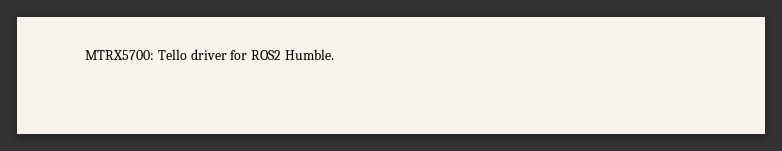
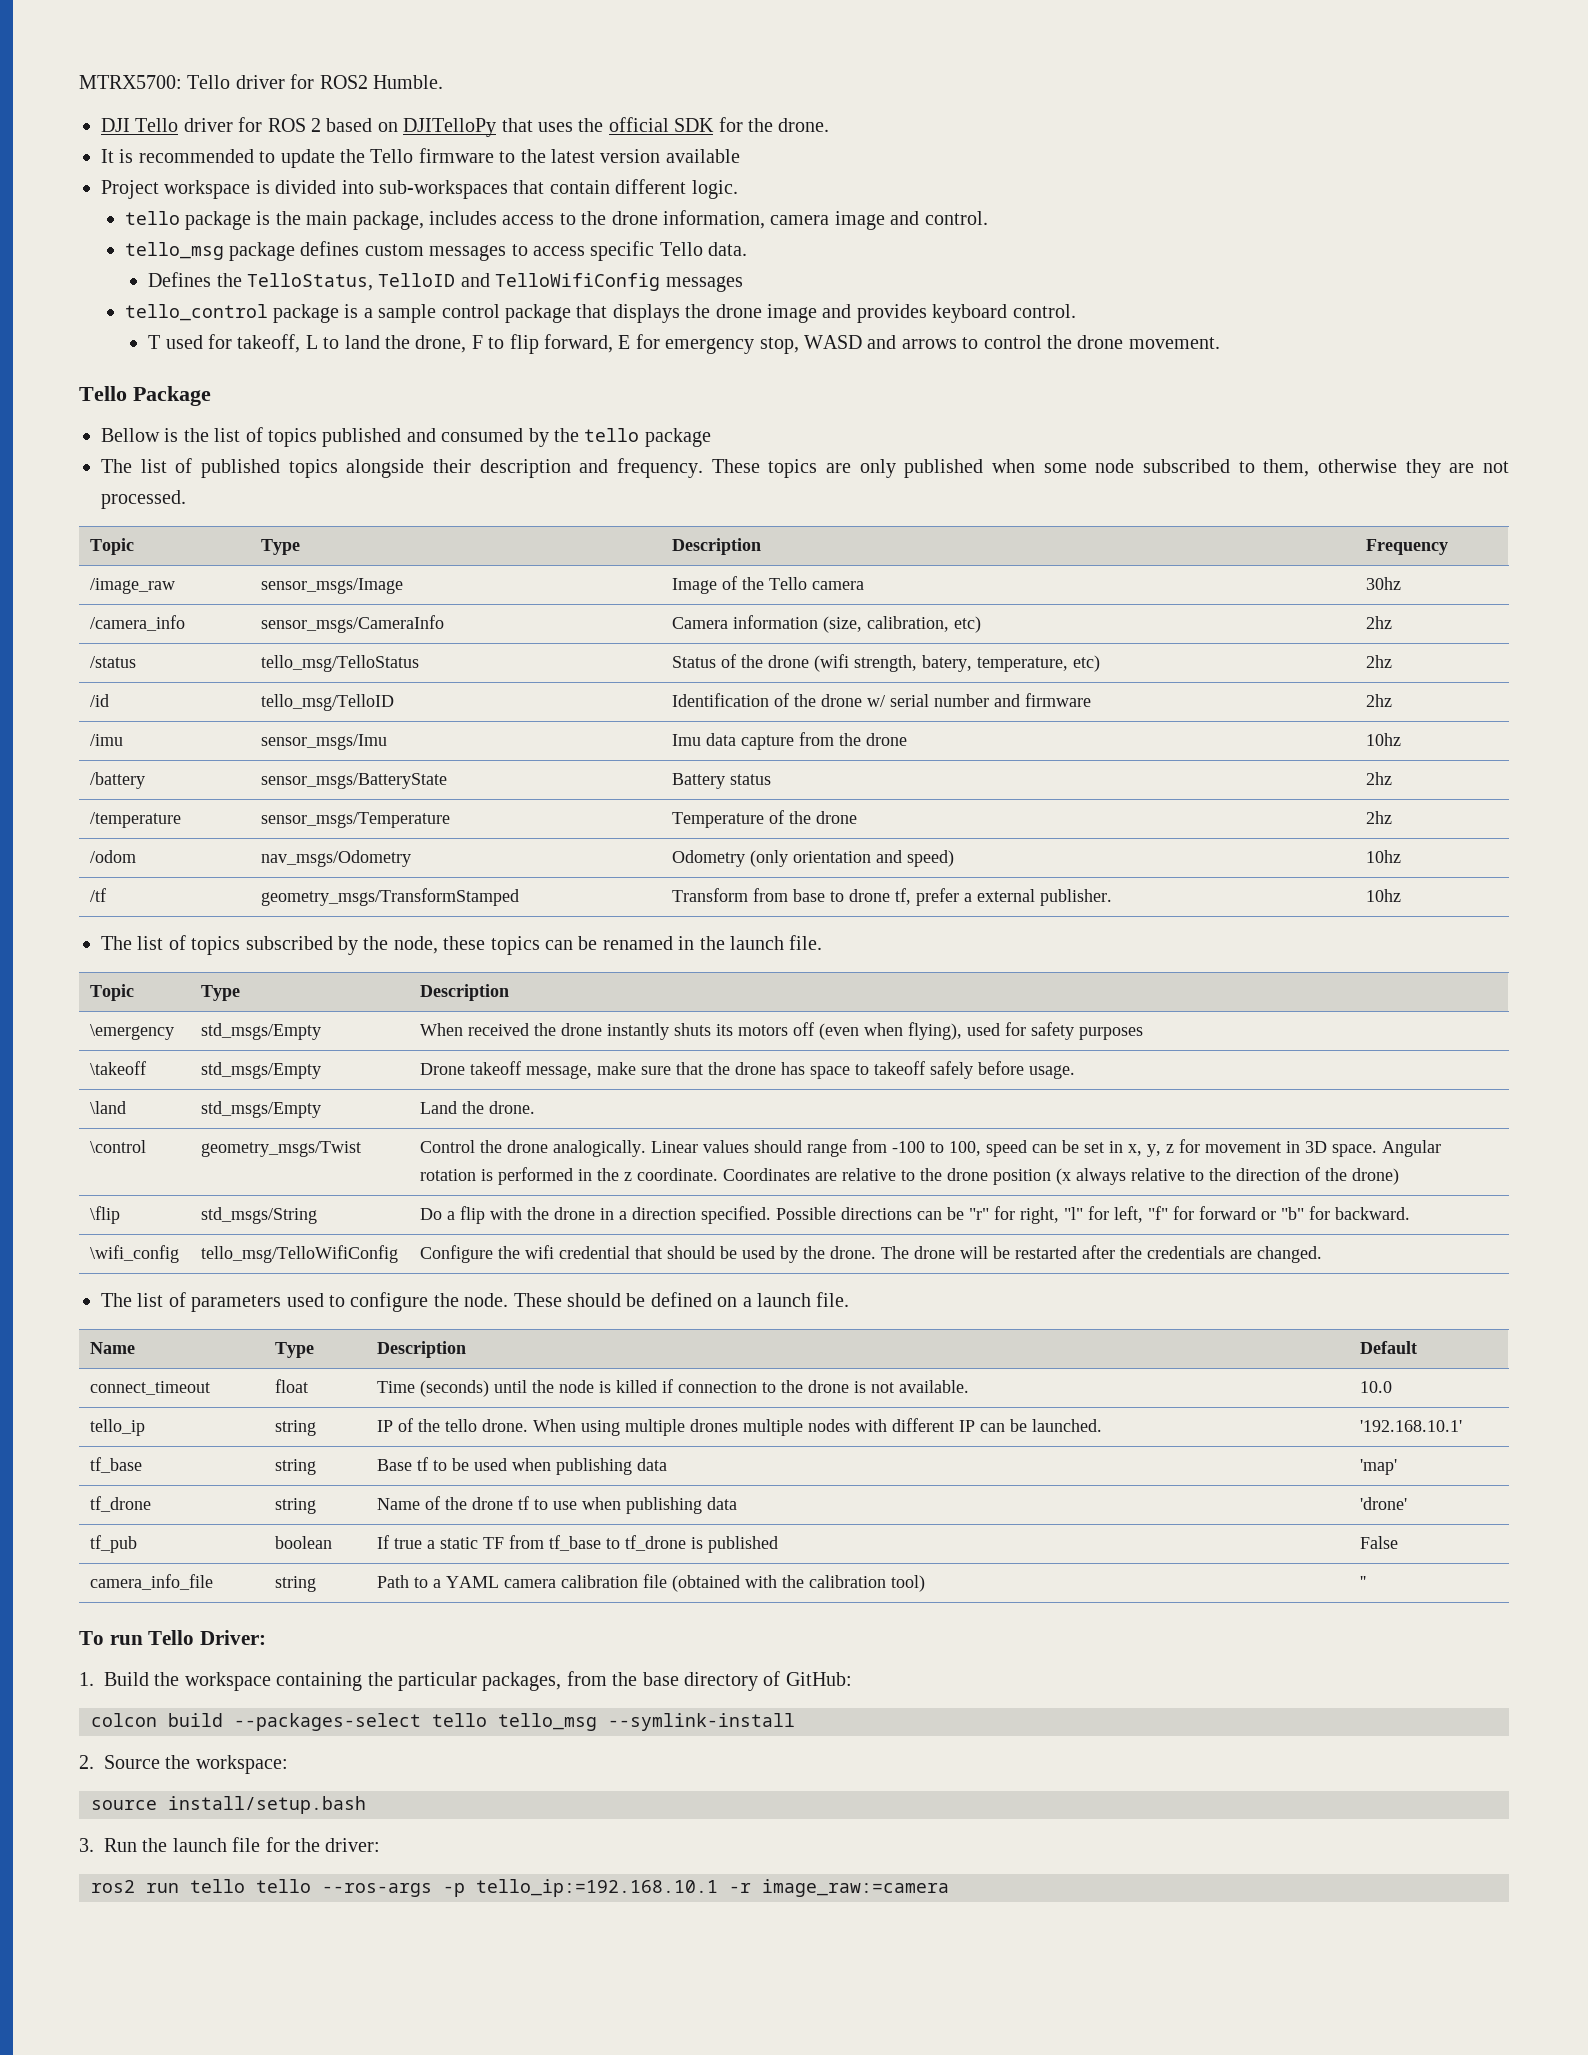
+ DJI Tello driver for ROS 2 based on DJITelloPy that uses the official SDK for the drone.
+ It is recommended to update the Tello firmware to the latest version available
+ Project workspace is divided into sub-workspaces that contain different logic.
+ tello package is the main package, includes access to the drone information, camera image and control.
+ tello_msg package defines custom messages to access specific Tello data.
+ Defines the TelloStatus, TelloID and TelloWifiConfig messages
+ tello_control package is a sample control package that displays the drone image and provides keyboard control.
+ T used for takeoff, L to land the drone, F to flip forward, E for emergency stop, WASD and arrows to control the drone movement.
+ Tello Package
+ Bellow is the list of topics published and consumed by the tello package
+ The list of published topics alongside their description and frequency. These topics are only published when some node subscribed to them, otherwise they are not processed.
+ Topic | Type | Description | Frequency
+ /image_raw | sensor_msgs/Image | Image of the Tello camera | 30hz
+ /camera_info | sensor_msgs/CameraInfo | Camera information (size, calibration, etc) | 2hz
+ /status | tello_msg/TelloStatus | Status of the drone (wifi strength, batery, temperature, etc) | 2hz
+ /id | tello_msg/TelloID | Identification of the drone w/ serial number and firmware | 2hz
+ /imu | sensor_msgs/Imu | Imu data capture from the drone | 10hz
+ /battery | sensor_msgs/BatteryState | Battery status | 2hz
+ /temperature | sensor_msgs/Temperature | Temperature of the drone | 2hz
+ /odom | nav_msgs/Odometry | Odometry (only orientation and speed) | 10hz
+ /tf | geometry_msgs/TransformStamped | Transform from base to drone tf, prefer a external publisher. | 10hz
+ The list of topics subscribed by the node, these topics can be renamed in the launch file.
+ Topic | Type | Description
+ \emergency | std_msgs/Empty | When received the drone instantly shuts its motors off (even when flying), used for safety purposes
+ \takeoff | std_msgs/Empty | Drone takeoff message, make sure that the drone has space to takeoff safely before usage.
+ \land | std_msgs/Empty | Land the drone.
+ \control | geometry_msgs/Twist | Control the drone analogically. Linear values should range from -100 to 100, speed can be set in x, y, z for movement in 3D space. Angular rotation is performed in the z coordinate. Coordinates are relative to the drone position (x always relative to the direction of the drone)
+ \flip | std_msgs/String | Do a flip with the drone in a direction specified. Possible directions can be "r" for right, "l" for left, "f" for forward or "b" for backward.
+ \wifi_config | tello_msg/TelloWifiConfig | Configure the wifi credential that should be used by the drone. The drone will be restarted after the credentials are changed.
+ The list of parameters used to configure the node. These should be defined on a launch file.
+ Name | Type | Description | Default
+ connect_timeout | float | Time (seconds) until the node is killed if connection to the drone is not available. | 10.0
+ tello_ip | string | IP of the tello drone. When using multiple drones multiple nodes with different IP can be launched. | '192.168.10.1'
+ tf_base | string | Base tf to be used when publishing data | 'map'
+ tf_drone | string | Name of the drone tf to use when publishing data | 'drone'
+ tf_pub | boolean | If true a static TF from tf_base to tf_drone is published | False
+ camera_info_file | string | Path to a YAML camera calibration file (obtained with the calibration tool) | ''
+ To run Tello Driver:
+ 1. Build the workspace containing the particular packages, from the base directory of GitHub:
+ colcon build --packages-select tello tello_msg --symlink-install
+ 2. Source the workspace:
+ source install/setup.bash
+ 3. Run the launch file for the driver:
+ ros2 run tello tello --ros-args -p tello_ip:=192.168.10.1 -r image_raw:=camera

